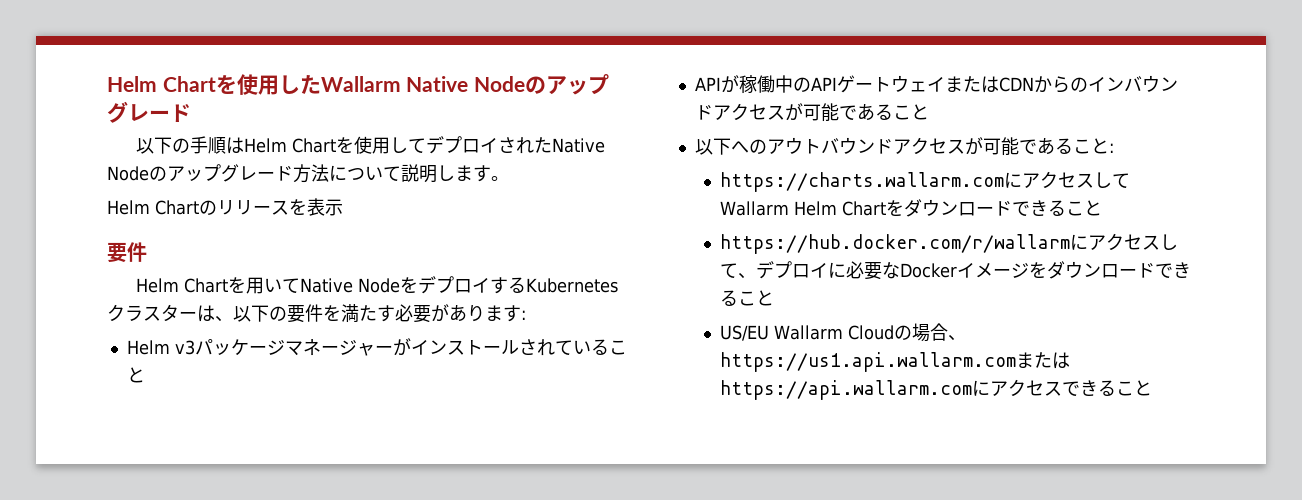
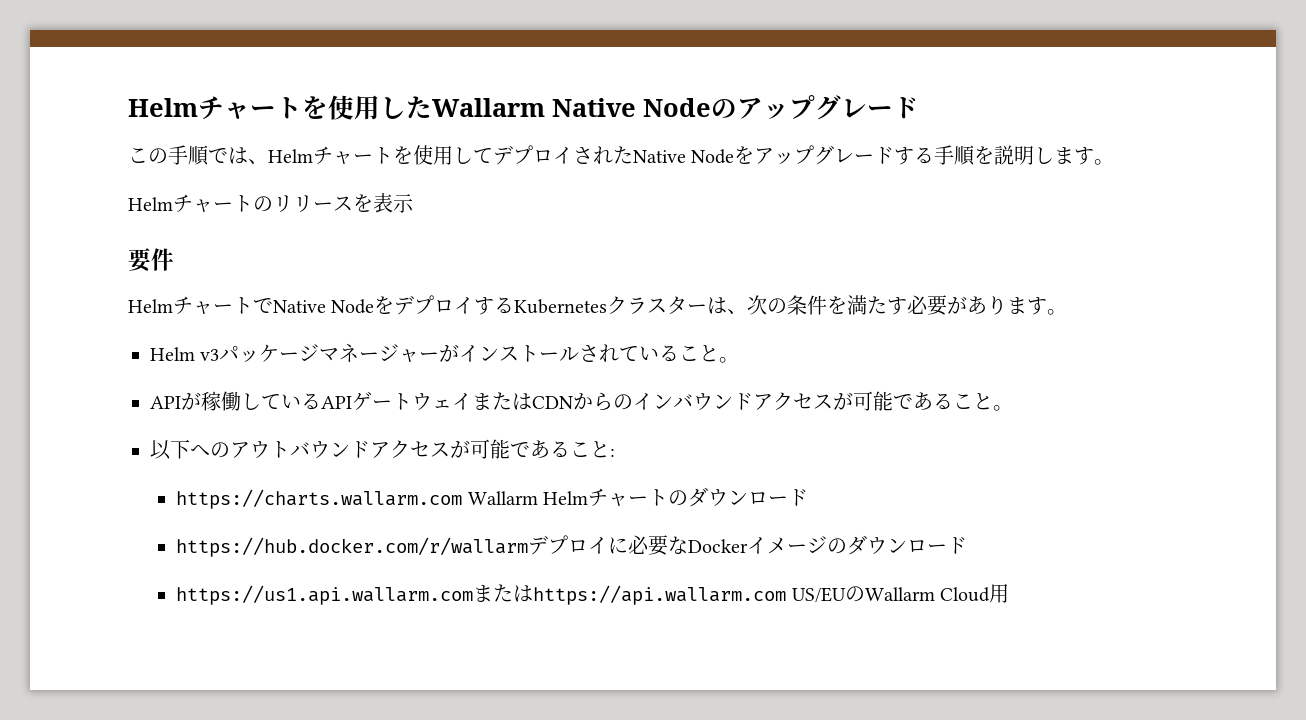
- Helm Chartを使用したWallarm Native Nodeのアップグレード
+ Helmチャートを使用したWallarm Native Nodeのアップグレード
- 以下の手順はHelm Chartを使用してデプロイされたNative Nodeのアップグレード方法について説明します。
+ この手順では、Helmチャートを使用してデプロイされたNative Nodeをアップグレードする手順を説明します。
- Helm Chartのリリースを表示
+ Helmチャートのリリースを表示
- Helm Chartを用いてNative NodeをデプロイするKubernetesクラスターは、以下の要件を満たす必要があります:
+ HelmチャートでNative NodeをデプロイするKubernetesクラスターは、次の条件を満たす必要があります。
- Helm v3パッケージマネージャーがインストールされていること
+ Helm v3パッケージマネージャーがインストールされていること。
- APIが稼働中のAPIゲートウェイまたはCDNからのインバウンドアクセスが可能であること
+ APIが稼働しているAPIゲートウェイまたはCDNからのインバウンドアクセスが可能であること。
- https://charts.wallarm.comにアクセスしてWallarm Helm Chartをダウンロードできること
+ https://charts.wallarm.com Wallarm Helmチャートのダウンロード
- https://hub.docker.com/r/wallarmにアクセスして、デプロイに必要なDockerイメージをダウンロードできること
- US/EU Wallarm Cloudの場合、https://us1.api.wallarm.comまたはhttps://api.wallarm.comにアクセスできること
+ https://hub.docker.com/r/wallarmデプロイに必要なDockerイメージのダウンロード
+ https://us1.api.wallarm.comまたはhttps://api.wallarm.com US/EUのWallarm Cloud用

